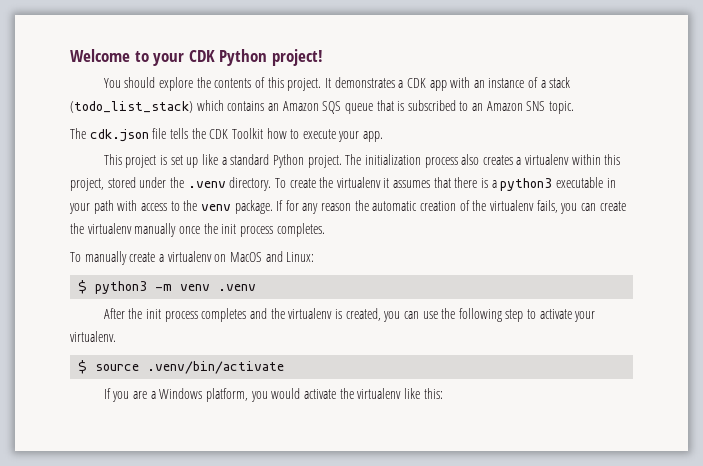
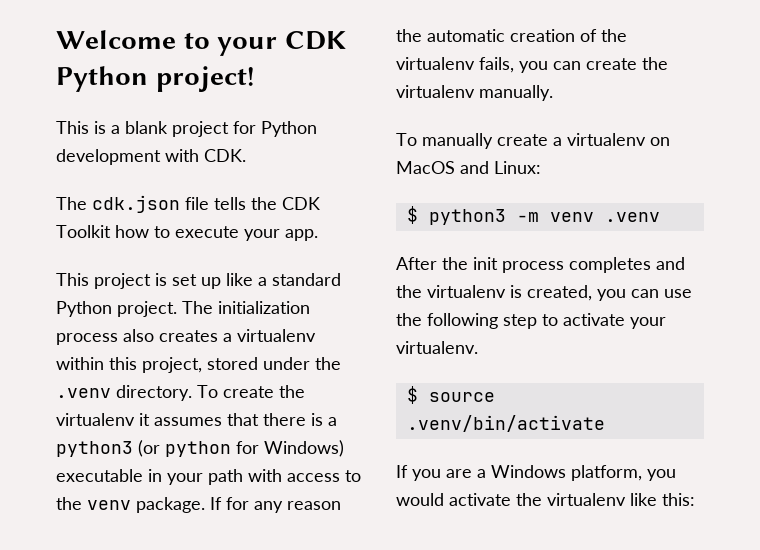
- You should explore the contents of this project. It demonstrates a CDK app with an instance of a stack (todo_list_stack) which contains an Amazon SQS queue that is subscribed to an Amazon SNS topic.
+ This is a blank project for Python development with CDK.
- To create the virtualenv it assumes that there is a python3 executable in your path with access to the venv package.
+ To create the virtualenv it assumes that there is a python3 (or python for Windows) executable in your path with access to the venv package.
- If for any reason the automatic creation of the virtualenv fails, you can create the virtualenv manually once the init process completes.
+ If for any reason the automatic creation of the virtualenv fails, you can create the virtualenv manually.

